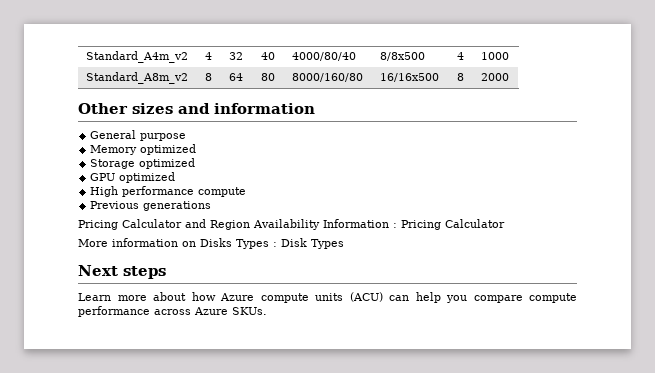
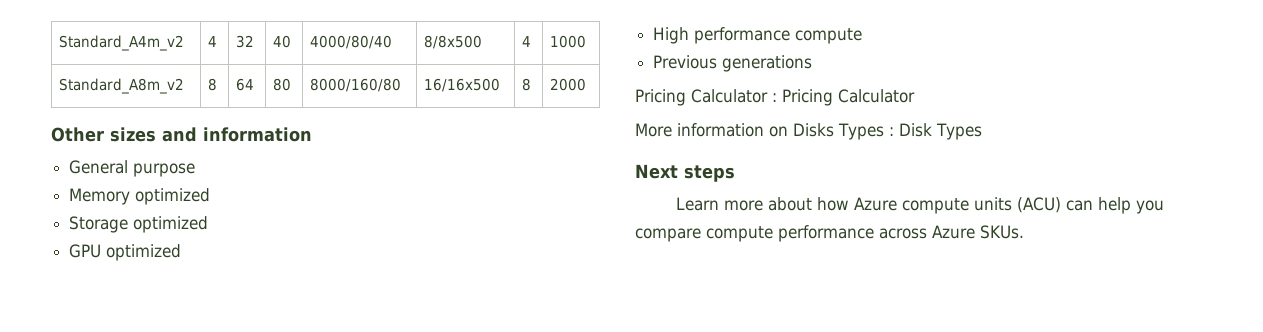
- Pricing Calculator and Region Availability Information : Pricing Calculator
+ Pricing Calculator : Pricing Calculator

